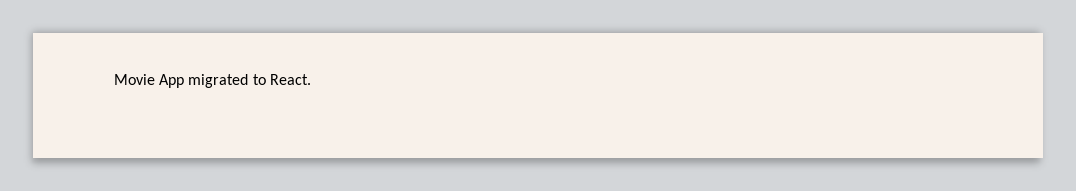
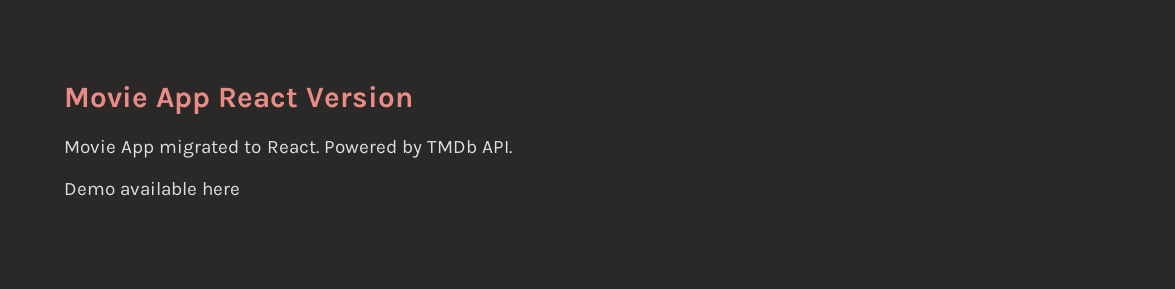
- Movie App migrated to React.
+ Movie App React Version
+ Movie App migrated to React. Powered by TMDb API.
+ Demo available here

